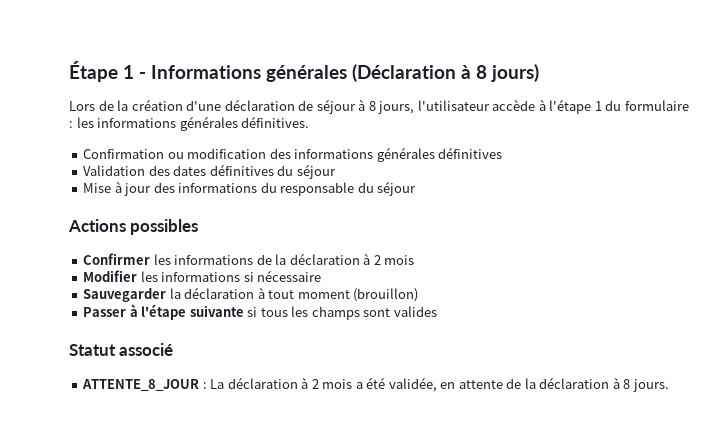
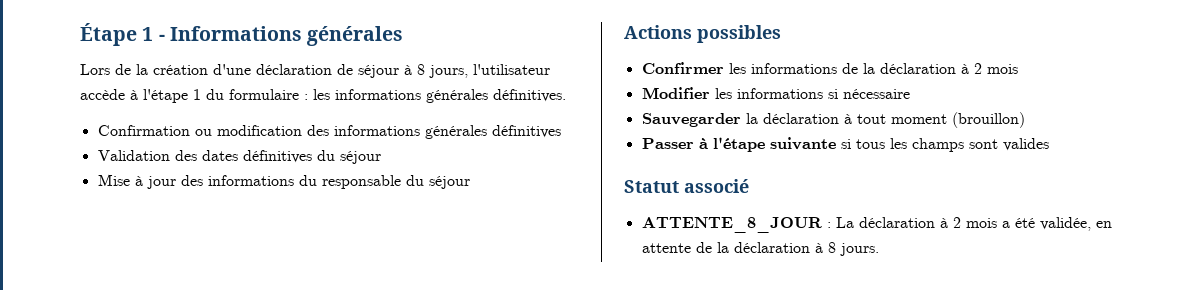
- Étape 1 - Informations générales (Déclaration à 8 jours)
+ Étape 1 - Informations générales

